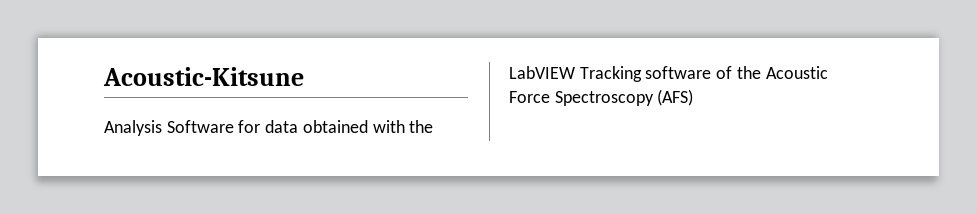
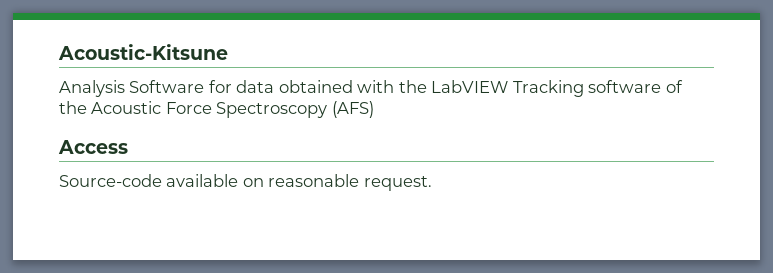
+ Access
+ Source-code available on reasonable request.

